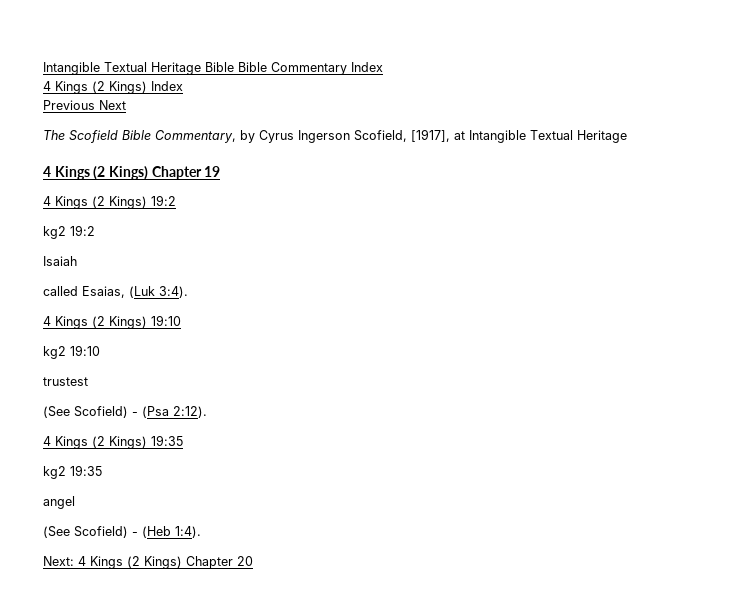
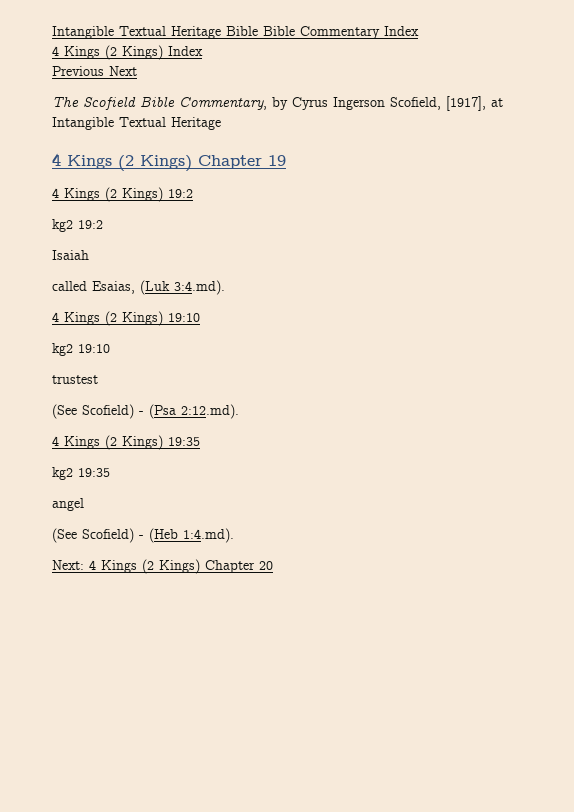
- called Esaias, (Luk 3:4).
+ called Esaias, (Luk 3:4.md).
- (See Scofield) - (Psa 2:12).
+ (See Scofield) - (Psa 2:12.md).
- (See Scofield) - (Heb 1:4).
+ (See Scofield) - (Heb 1:4.md).

